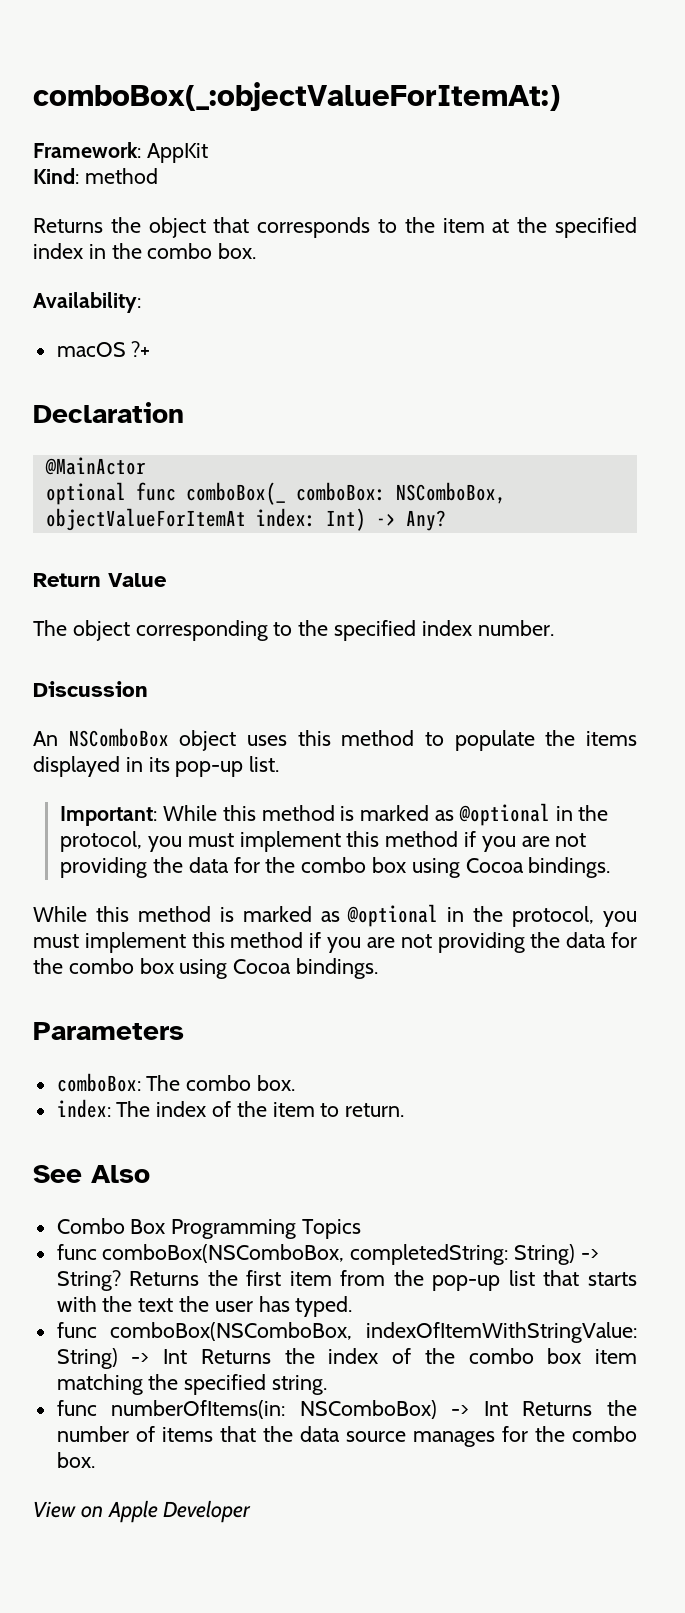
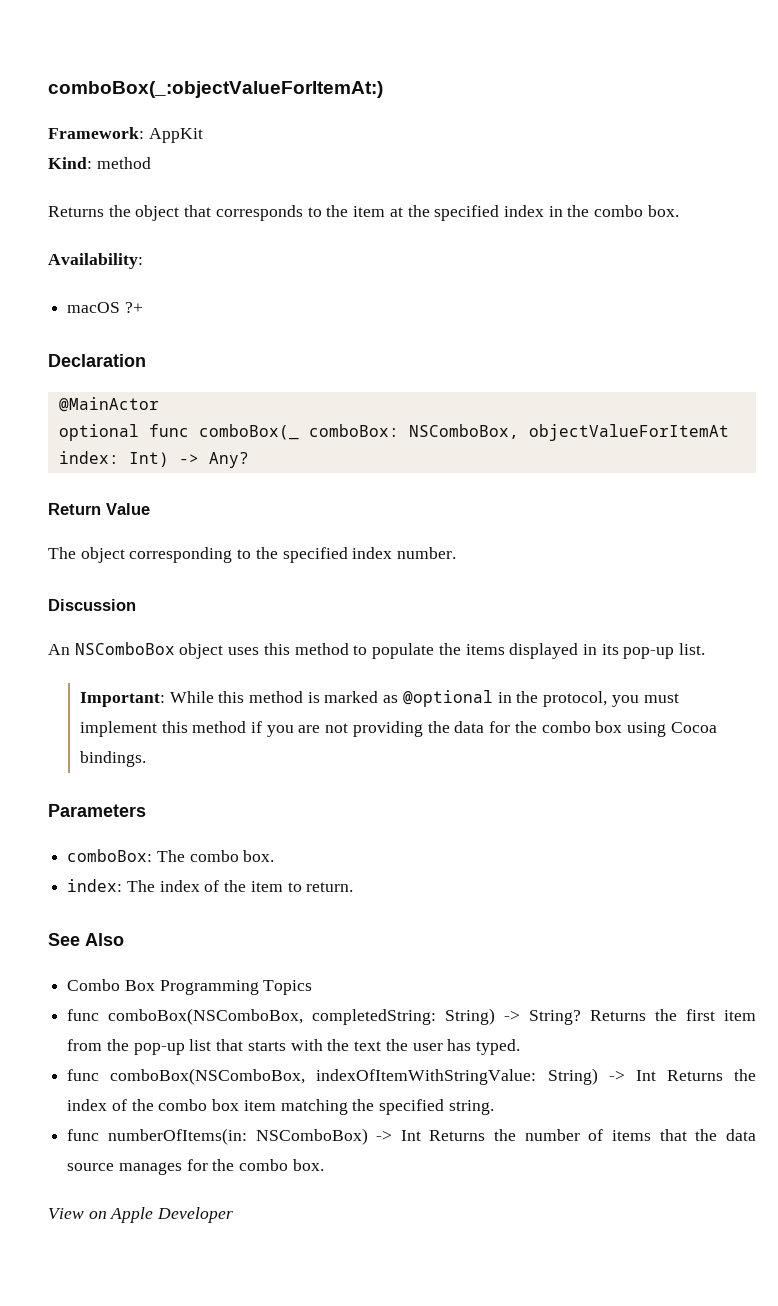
  Important: While this method is marked as @optional in the protocol, you must implement this method if you are not providing the data for the combo box using Cocoa bindings.
- While this method is marked as @optional in the protocol, you must implement this method if you are not providing the data for the combo box using Cocoa bindings.

